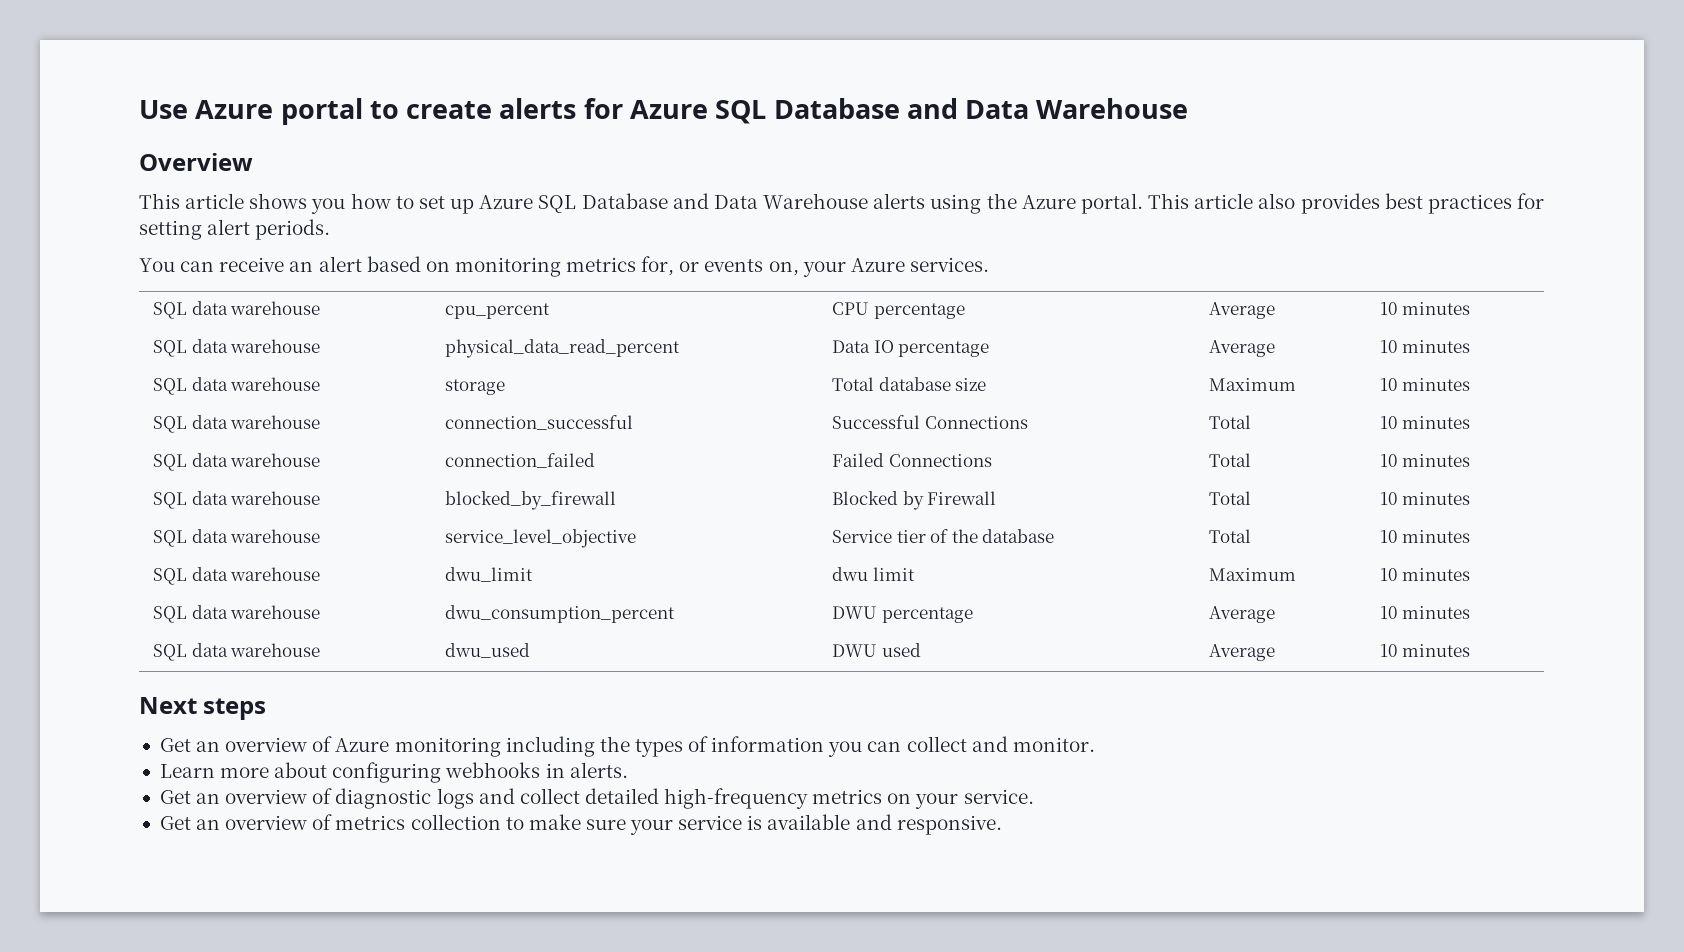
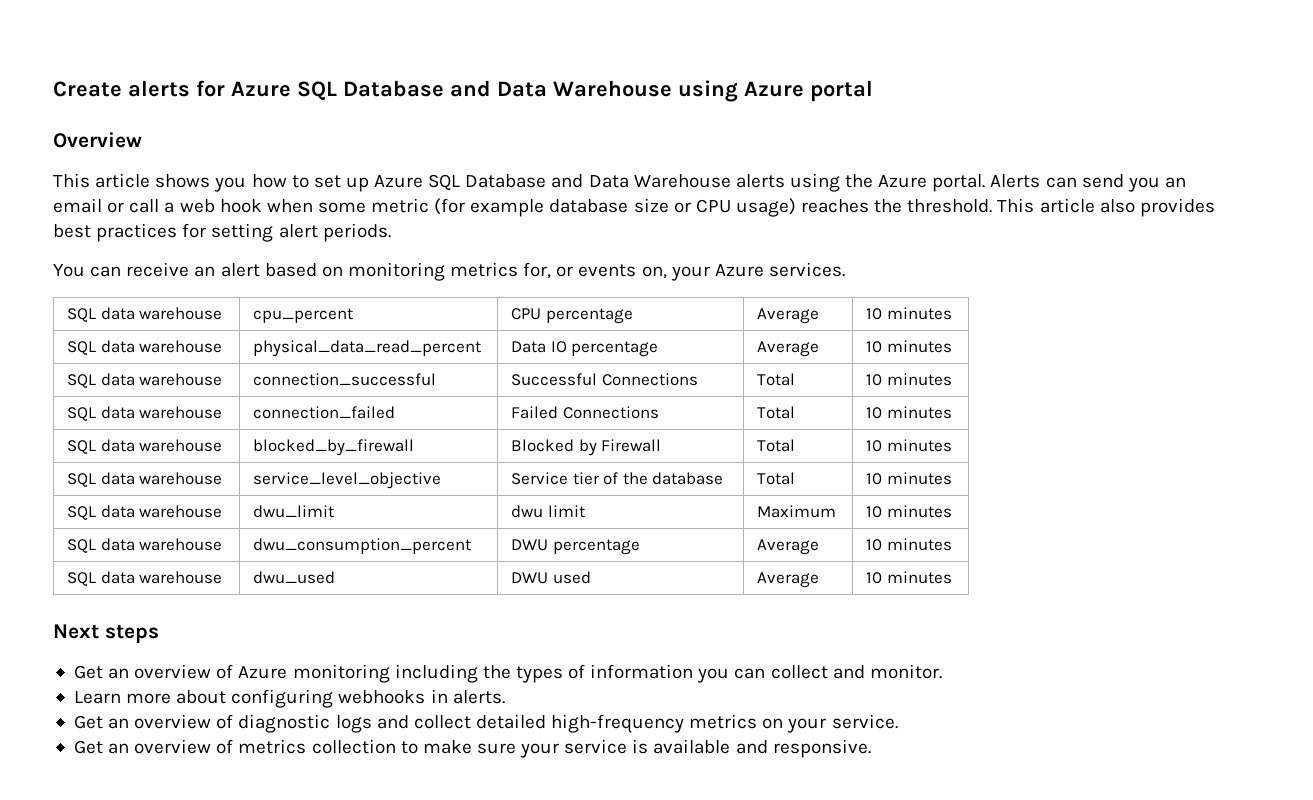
- Use Azure portal to create alerts for Azure SQL Database and Data Warehouse
+ Create alerts for Azure SQL Database and Data Warehouse using Azure portal
+ Alerts can send you an email or call a web hook when some metric (for example database size or CPU usage) reaches the threshold.
- SQL data warehouse | storage | Total database size | Maximum | 10 minutes

